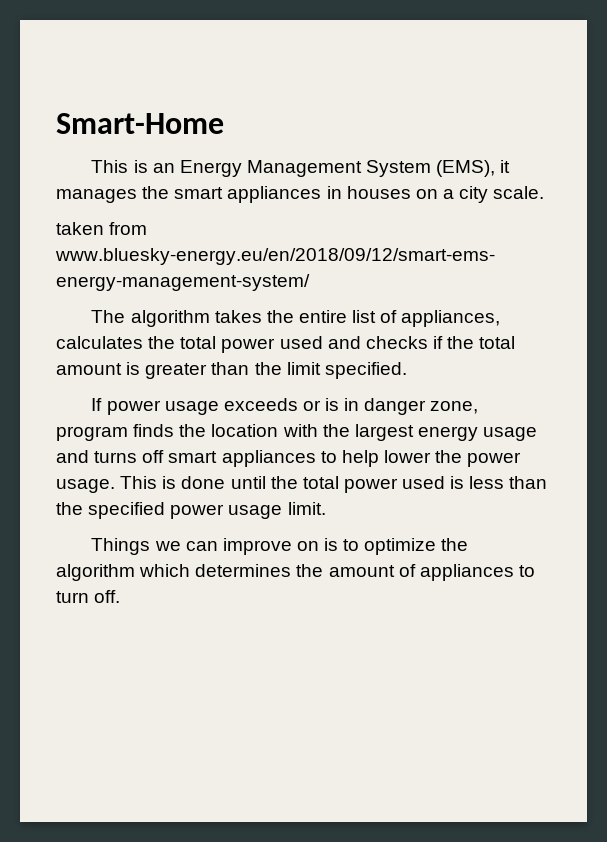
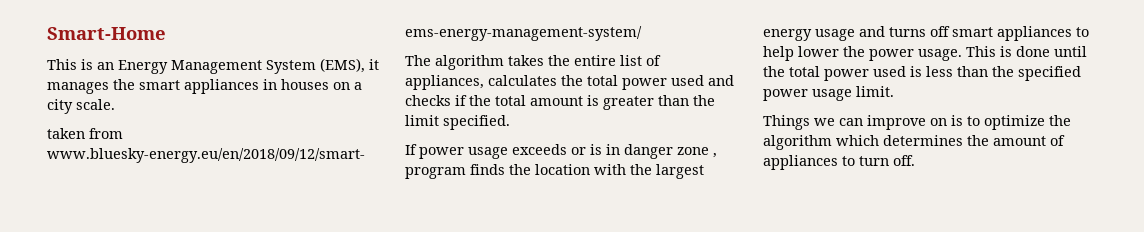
- If power usage exceeds or is in danger zone, program finds the location with the largest energy usage and turns off smart appliances to help lower the power usage.
+ If power usage exceeds or is in danger zone , program finds the location with the largest energy usage and turns off smart appliances to help lower the power usage.

